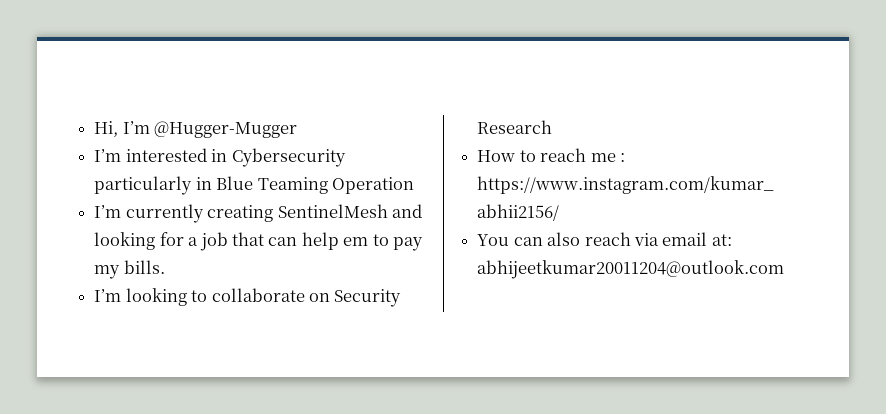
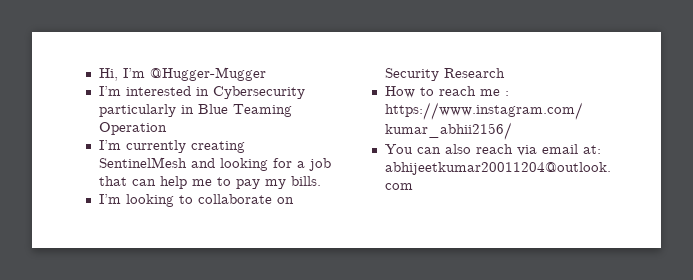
- I’m currently creating SentinelMesh and looking for a job that can help em to pay my bills.
+ I’m currently creating SentinelMesh and looking for a job that can help me to pay my bills.

